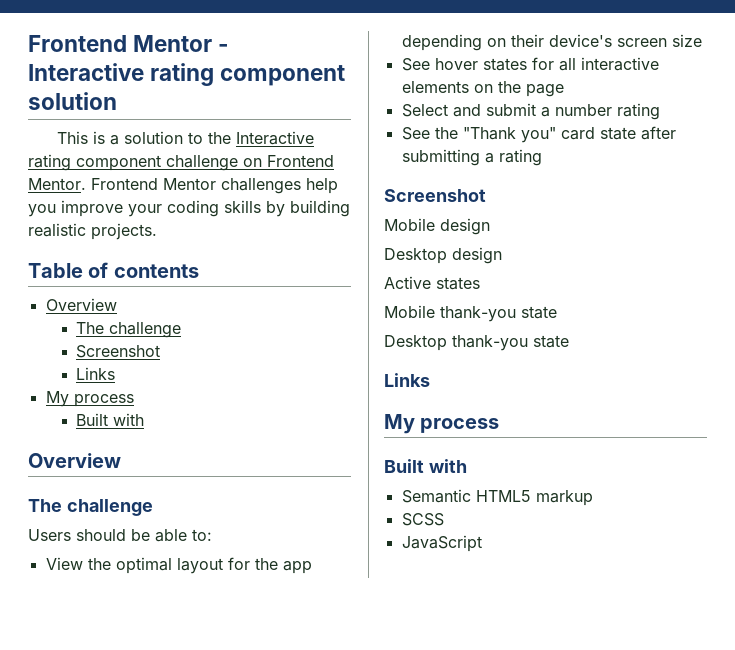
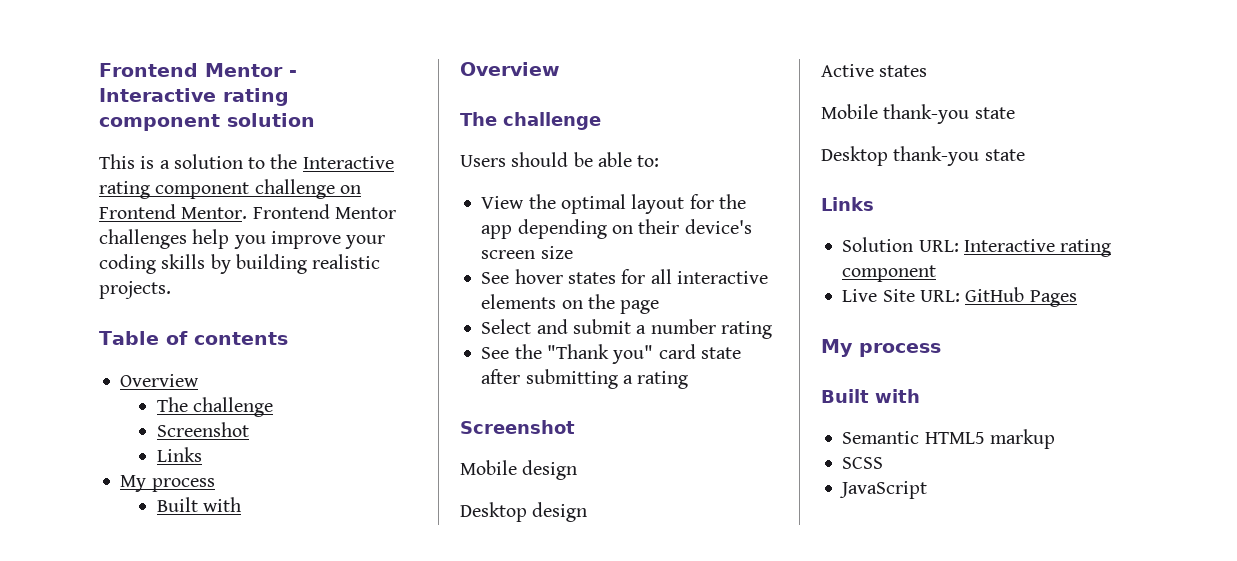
+ Solution URL: Interactive rating component
+ Live Site URL: GitHub Pages

